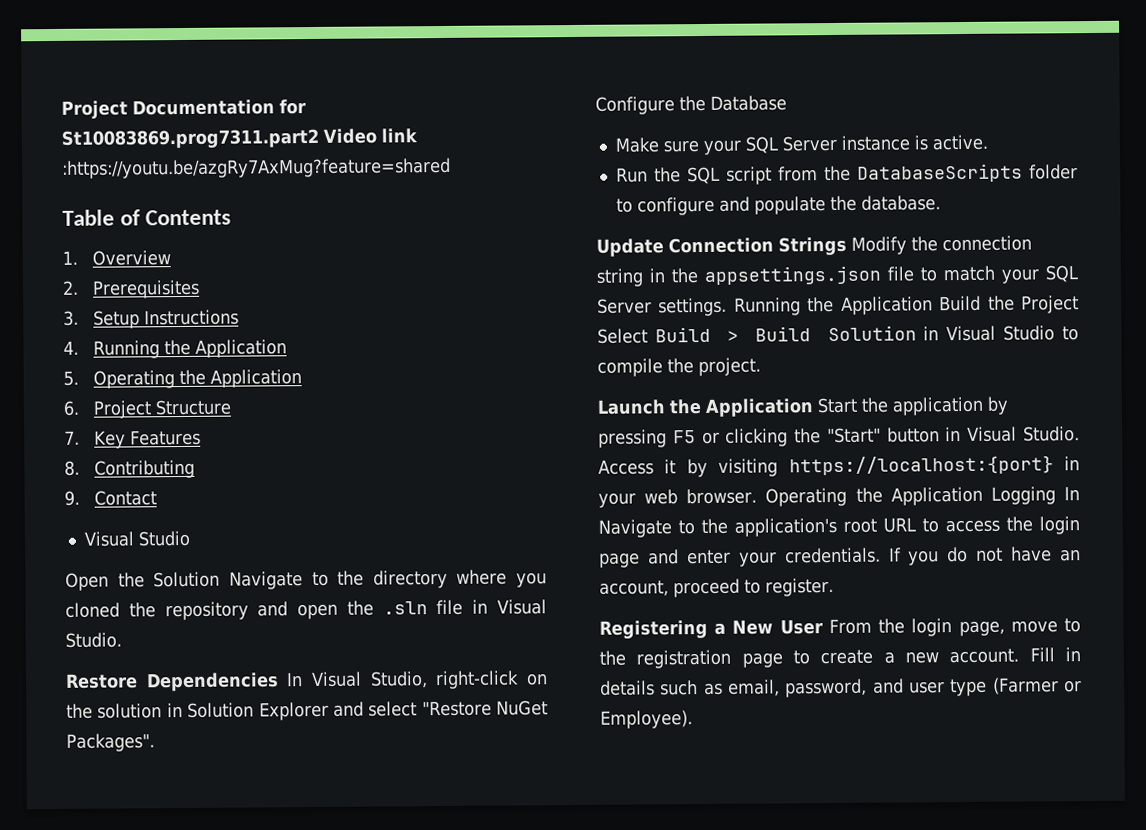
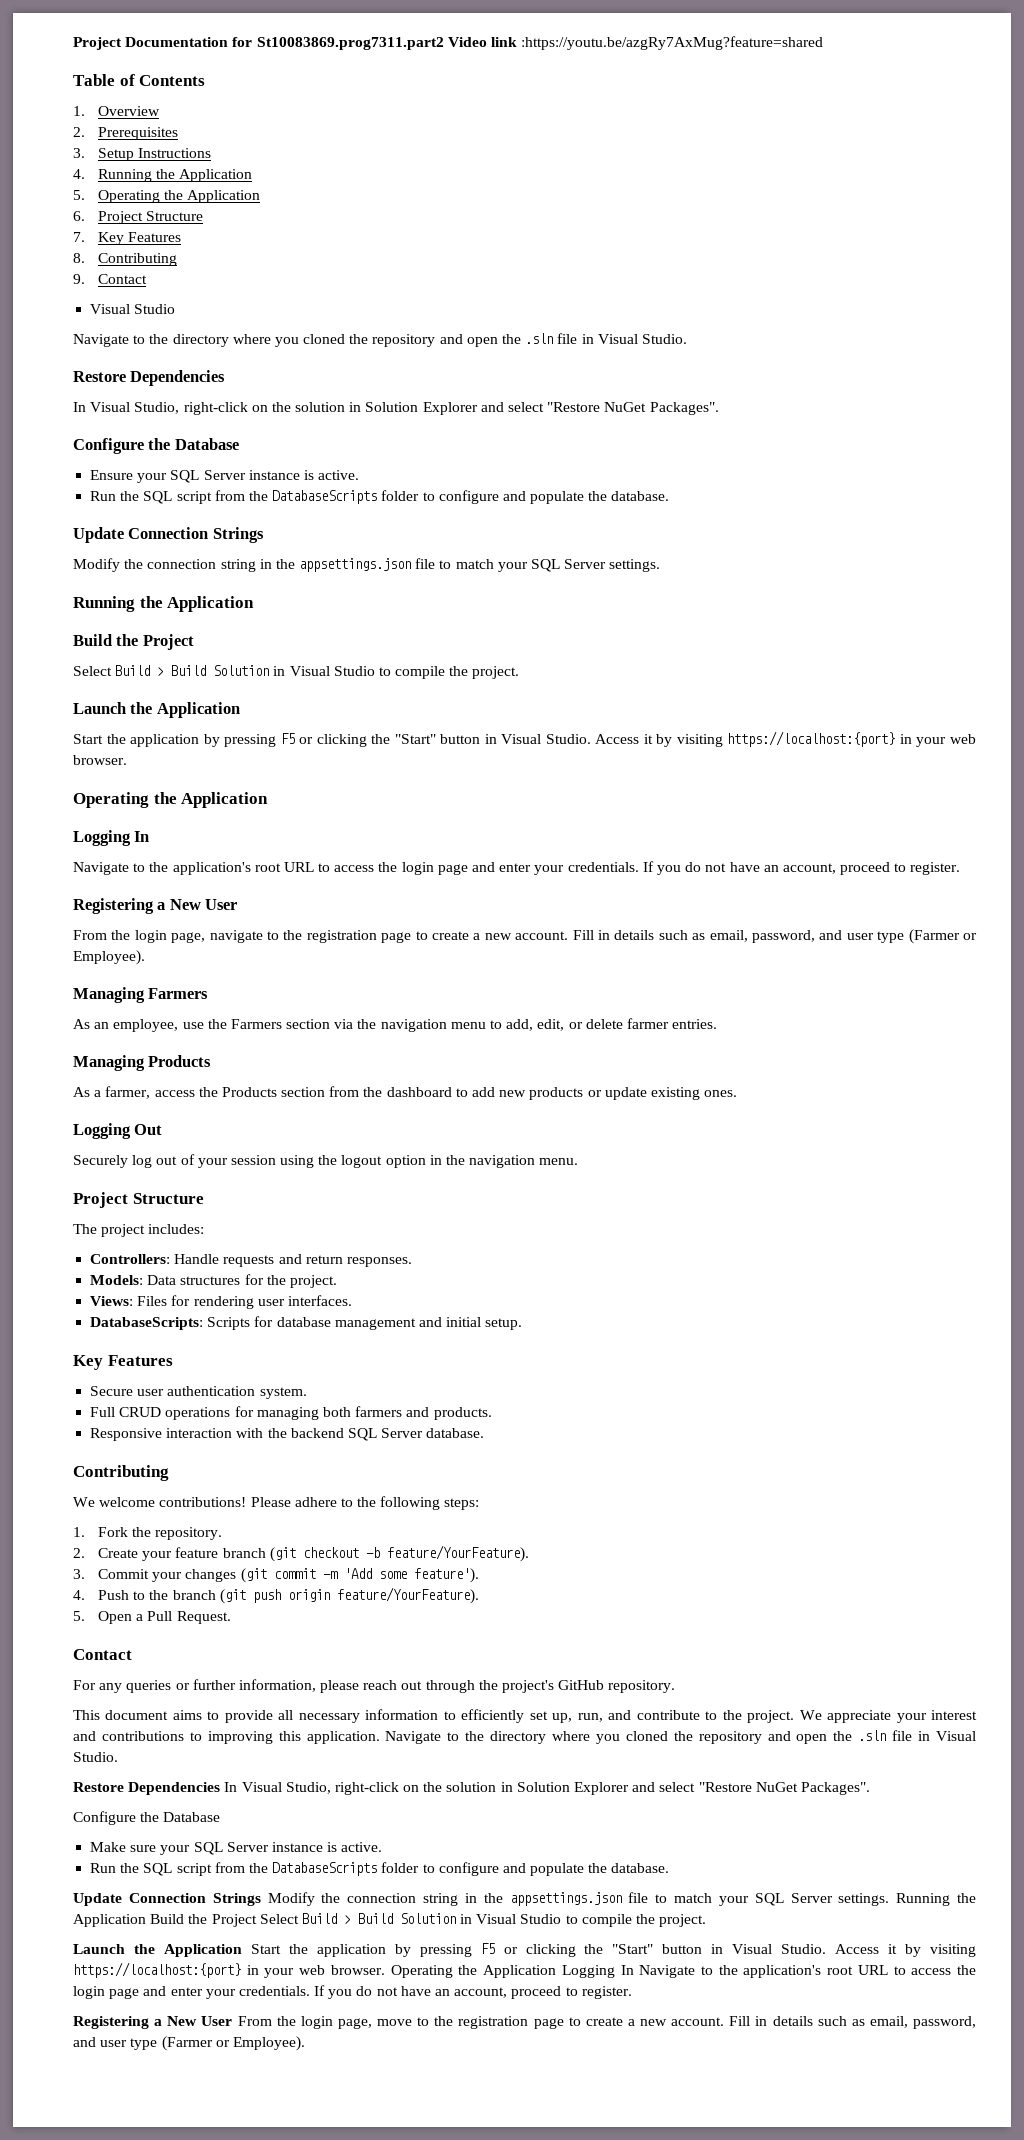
  9. Contact
  Visual Studio
- Open the Solution Navigate to the directory where you cloned the repository and open the .sln file in Visual Studio.
+ Navigate to the directory where you cloned the repository and open the .sln file in Visual Studio.
+ Restore Dependencies
+ In Visual Studio, right-click on the solution in Solution Explorer and select "Restore NuGet Packages".
+ Configure the Database
+ Ensure your SQL Server instance is active.
+ Run the SQL script from the DatabaseScripts folder to configure and populate the database.
+ Update Connection Strings
+ Modify the connection string in the appsettings.json file to match your SQL Server settings.
+ Running the Application
+ Build the Project
+ Select Build > Build Solution in Visual Studio to compile the project.
+ Launch the Application
+ Start the application by pressing F5 or clicking the "Start" button in Visual Studio. Access it by visiting https://localhost:{port} in your web browser.
+ Operating the Application
+ Logging In
+ Navigate to the application's root URL to access the login page and enter your credentials. If you do not have an account, proceed to register.
+ Registering a New User
+ From the login page, navigate to the registration page to create a new account. Fill in details such as email, password, and user type (Farmer or Employee).
+ Managing Farmers
+ As an employee, use the Farmers section via the navigation menu to add, edit, or delete farmer entries.
+ Managing Products
+ As a farmer, access the Products section from the dashboard to add new products or update existing ones.
+ Logging Out
+ Securely log out of your session using the logout option in the navigation menu.
+ Project Structure
+ The project includes:
+ Controllers: Handle requests and return responses.
+ Models: Data structures for the project.
+ Views: Files for rendering user interfaces.
+ DatabaseScripts: Scripts for database management and initial setup.
+ Key Features
+ Secure user authentication system.
+ Full CRUD operations for managing both farmers and products.
+ Responsive interaction with the backend SQL Server database.
+ Contributing
+ We welcome contributions! Please adhere to the following steps:
+ 1. Fork the repository.
+ 2. Create your feature branch (git checkout -b feature/YourFeature).
+ 3. Commit your changes (git commit -m 'Add some feature').
+ 4. Push to the branch (git push origin feature/YourFeature).
+ 5. Open a Pull Request.
+ Contact
+ For any queries or further information, please reach out through the project's GitHub repository.
+ This document aims to provide all necessary information to efficiently set up, run, and contribute to the project. We appreciate your interest and contributions to improving this application. Navigate to the directory where you cloned the repository and open the .sln file in Visual Studio.

